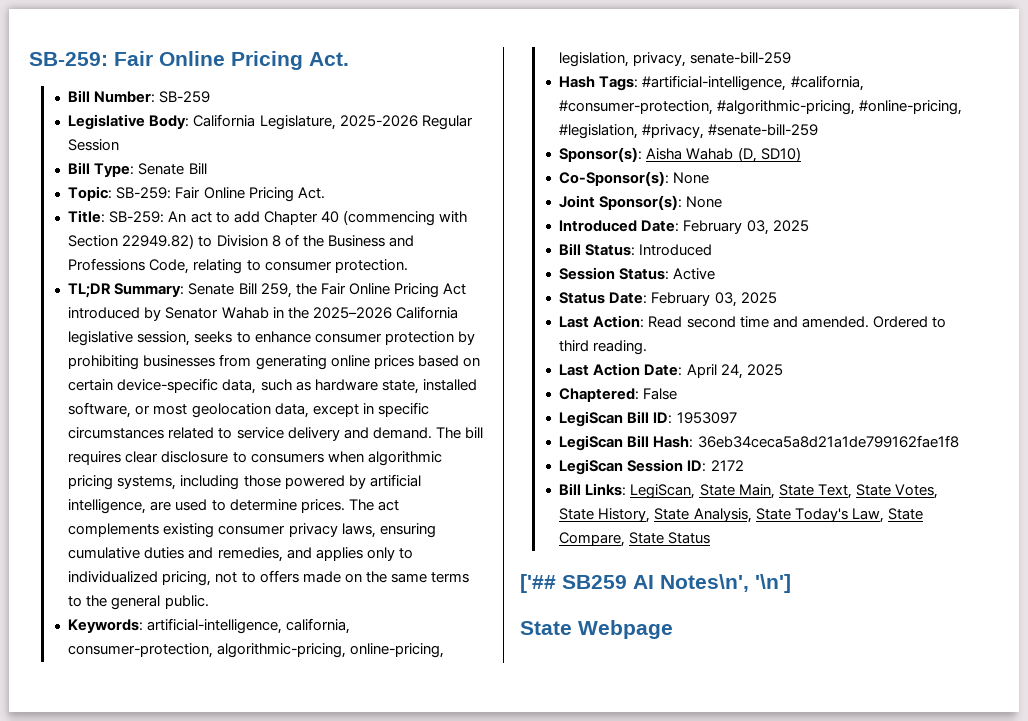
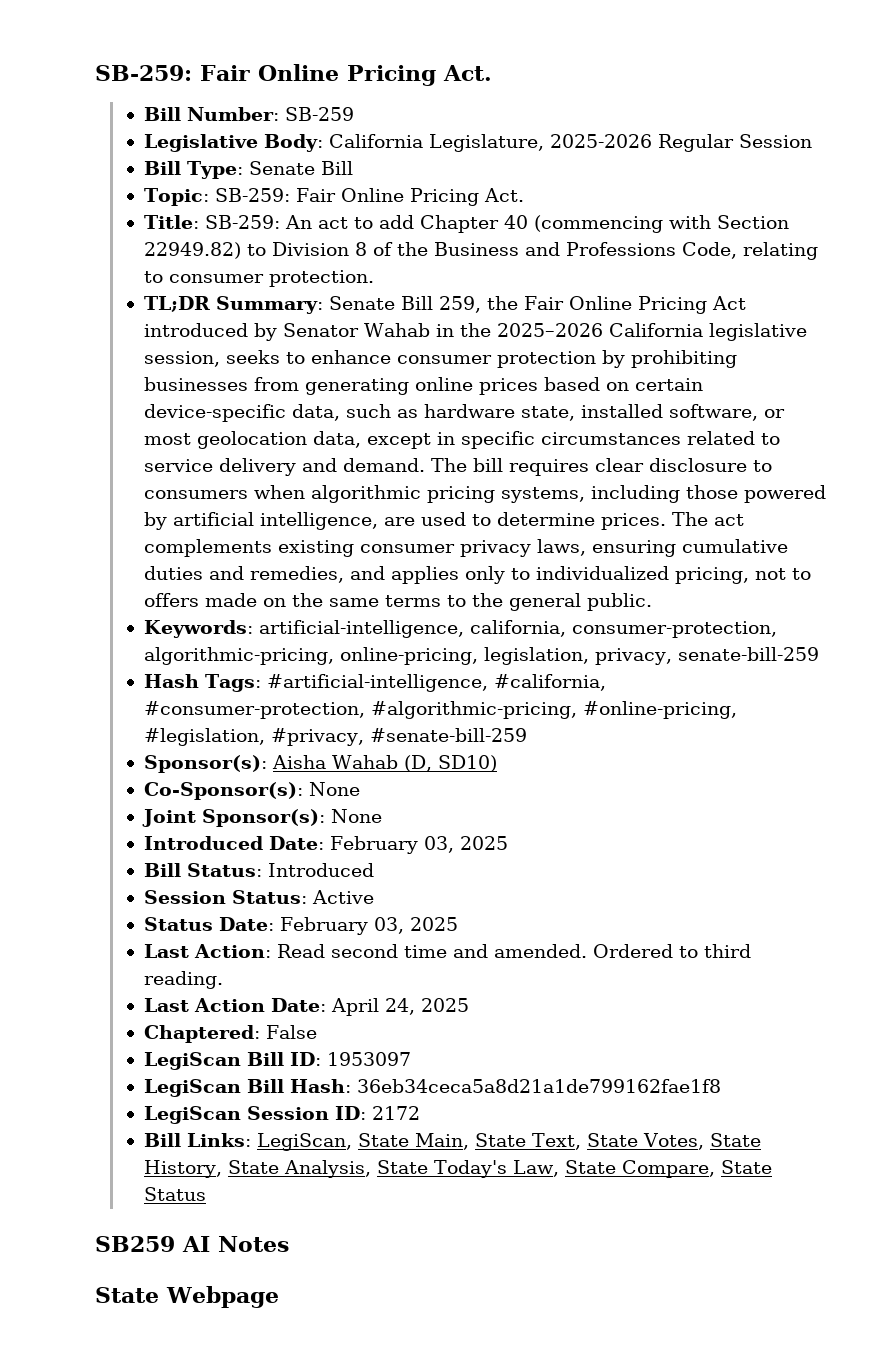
- ['## SB259 AI Notes\n', '\n']
+ SB259 AI Notes

